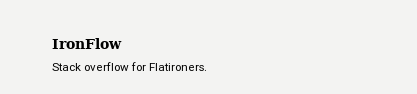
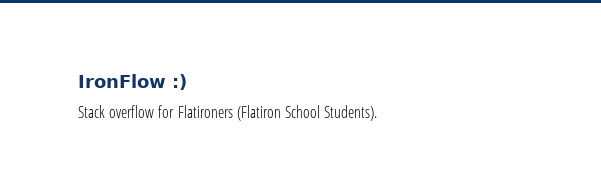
- IronFlow
+ IronFlow :)
- Stack overflow for Flatironers.
+ Stack overflow for Flatironers (Flatiron School Students).

